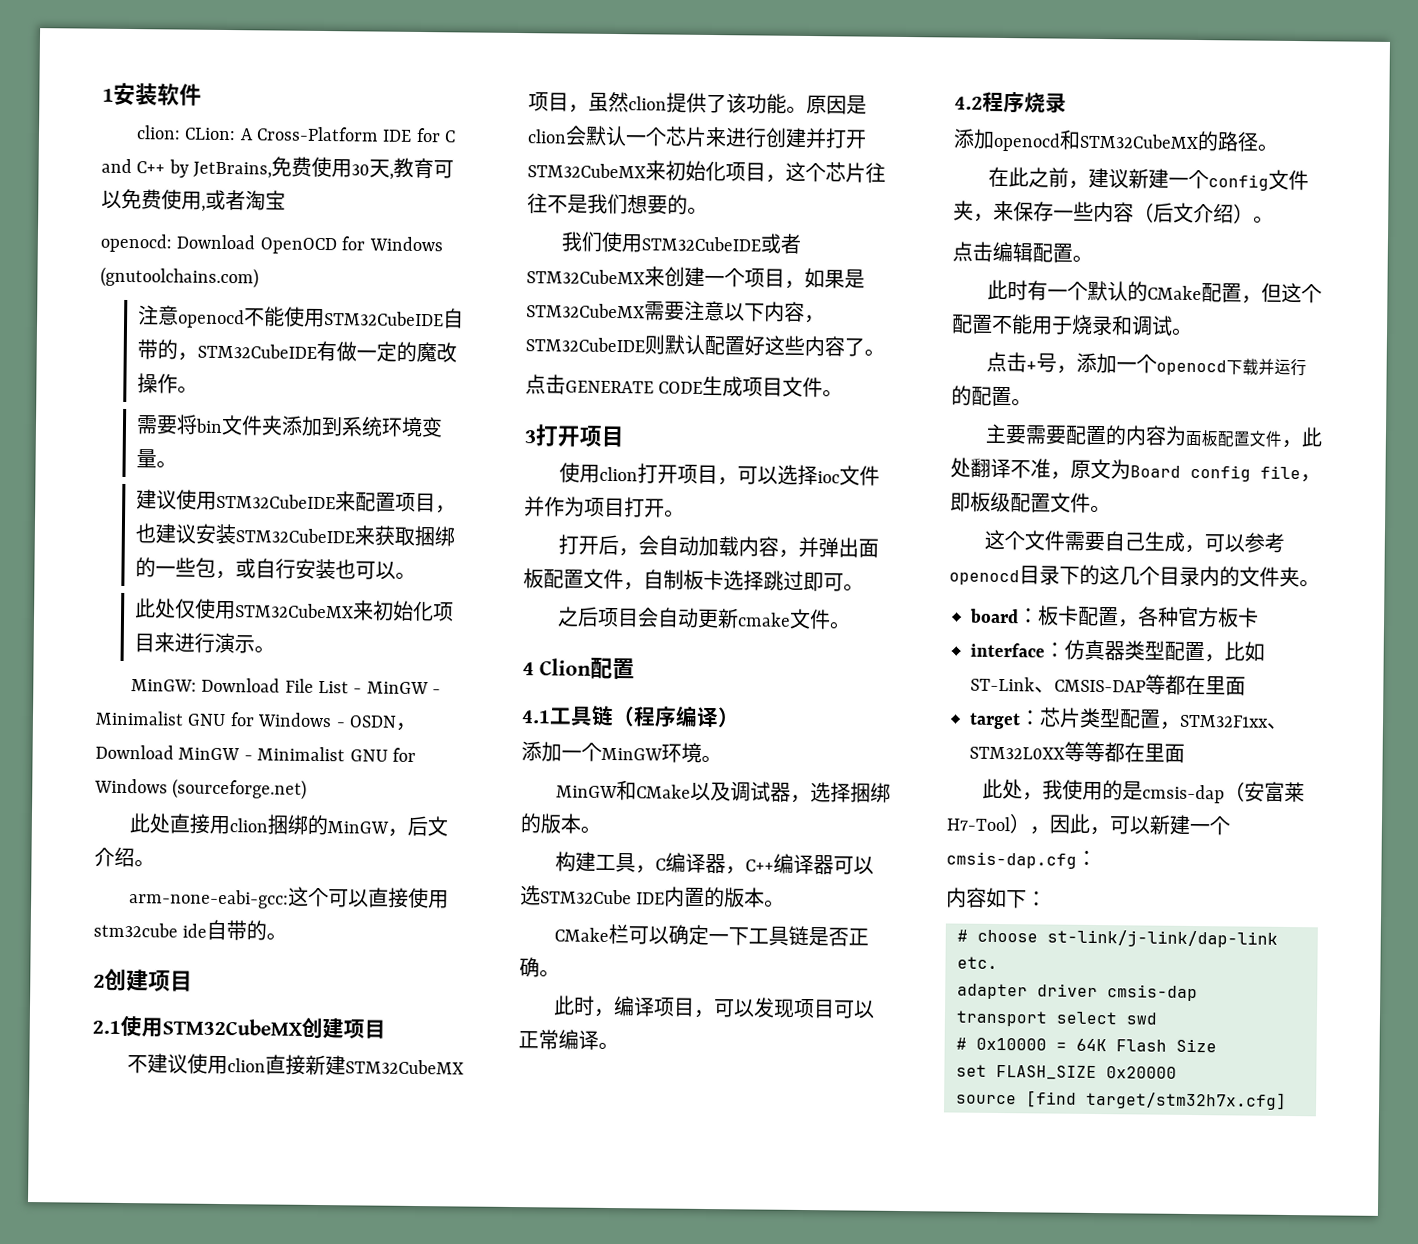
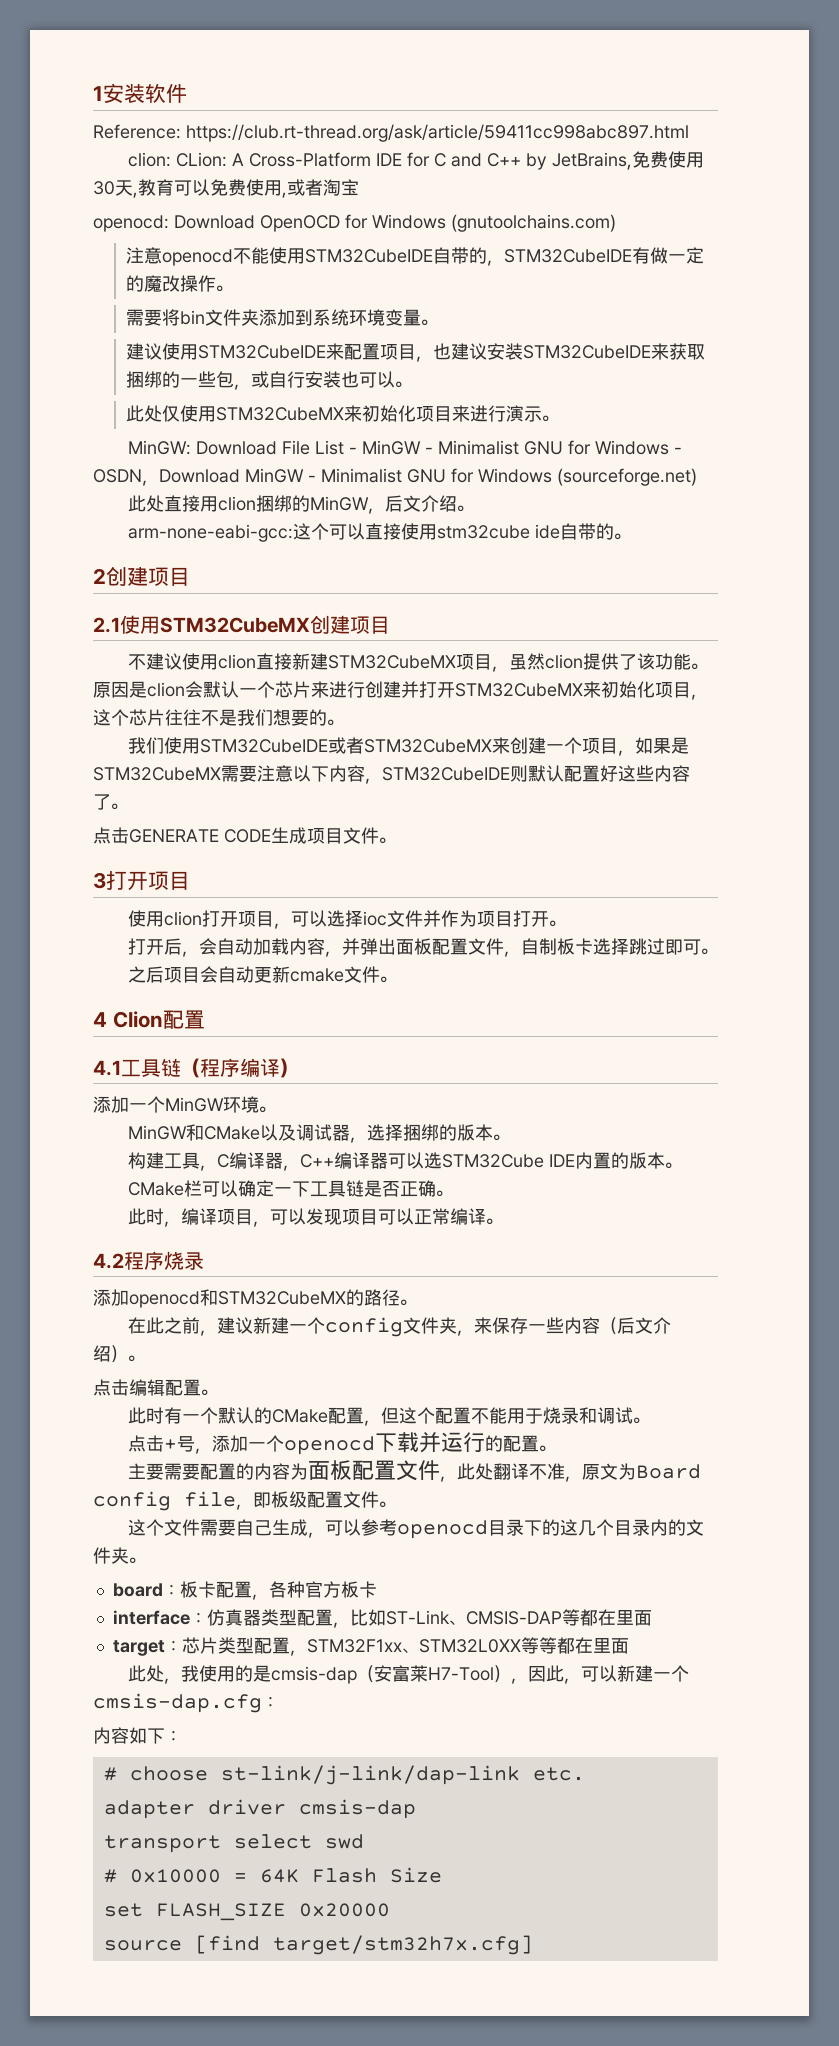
+ Reference: https://club.rt-thread.org/ask/article/59411cc998abc897.html

